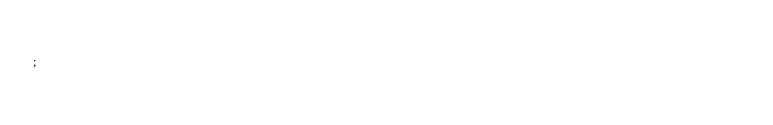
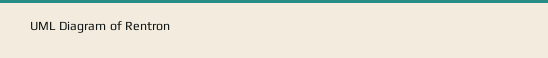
- ;
+ UML Diagram of Rentron

